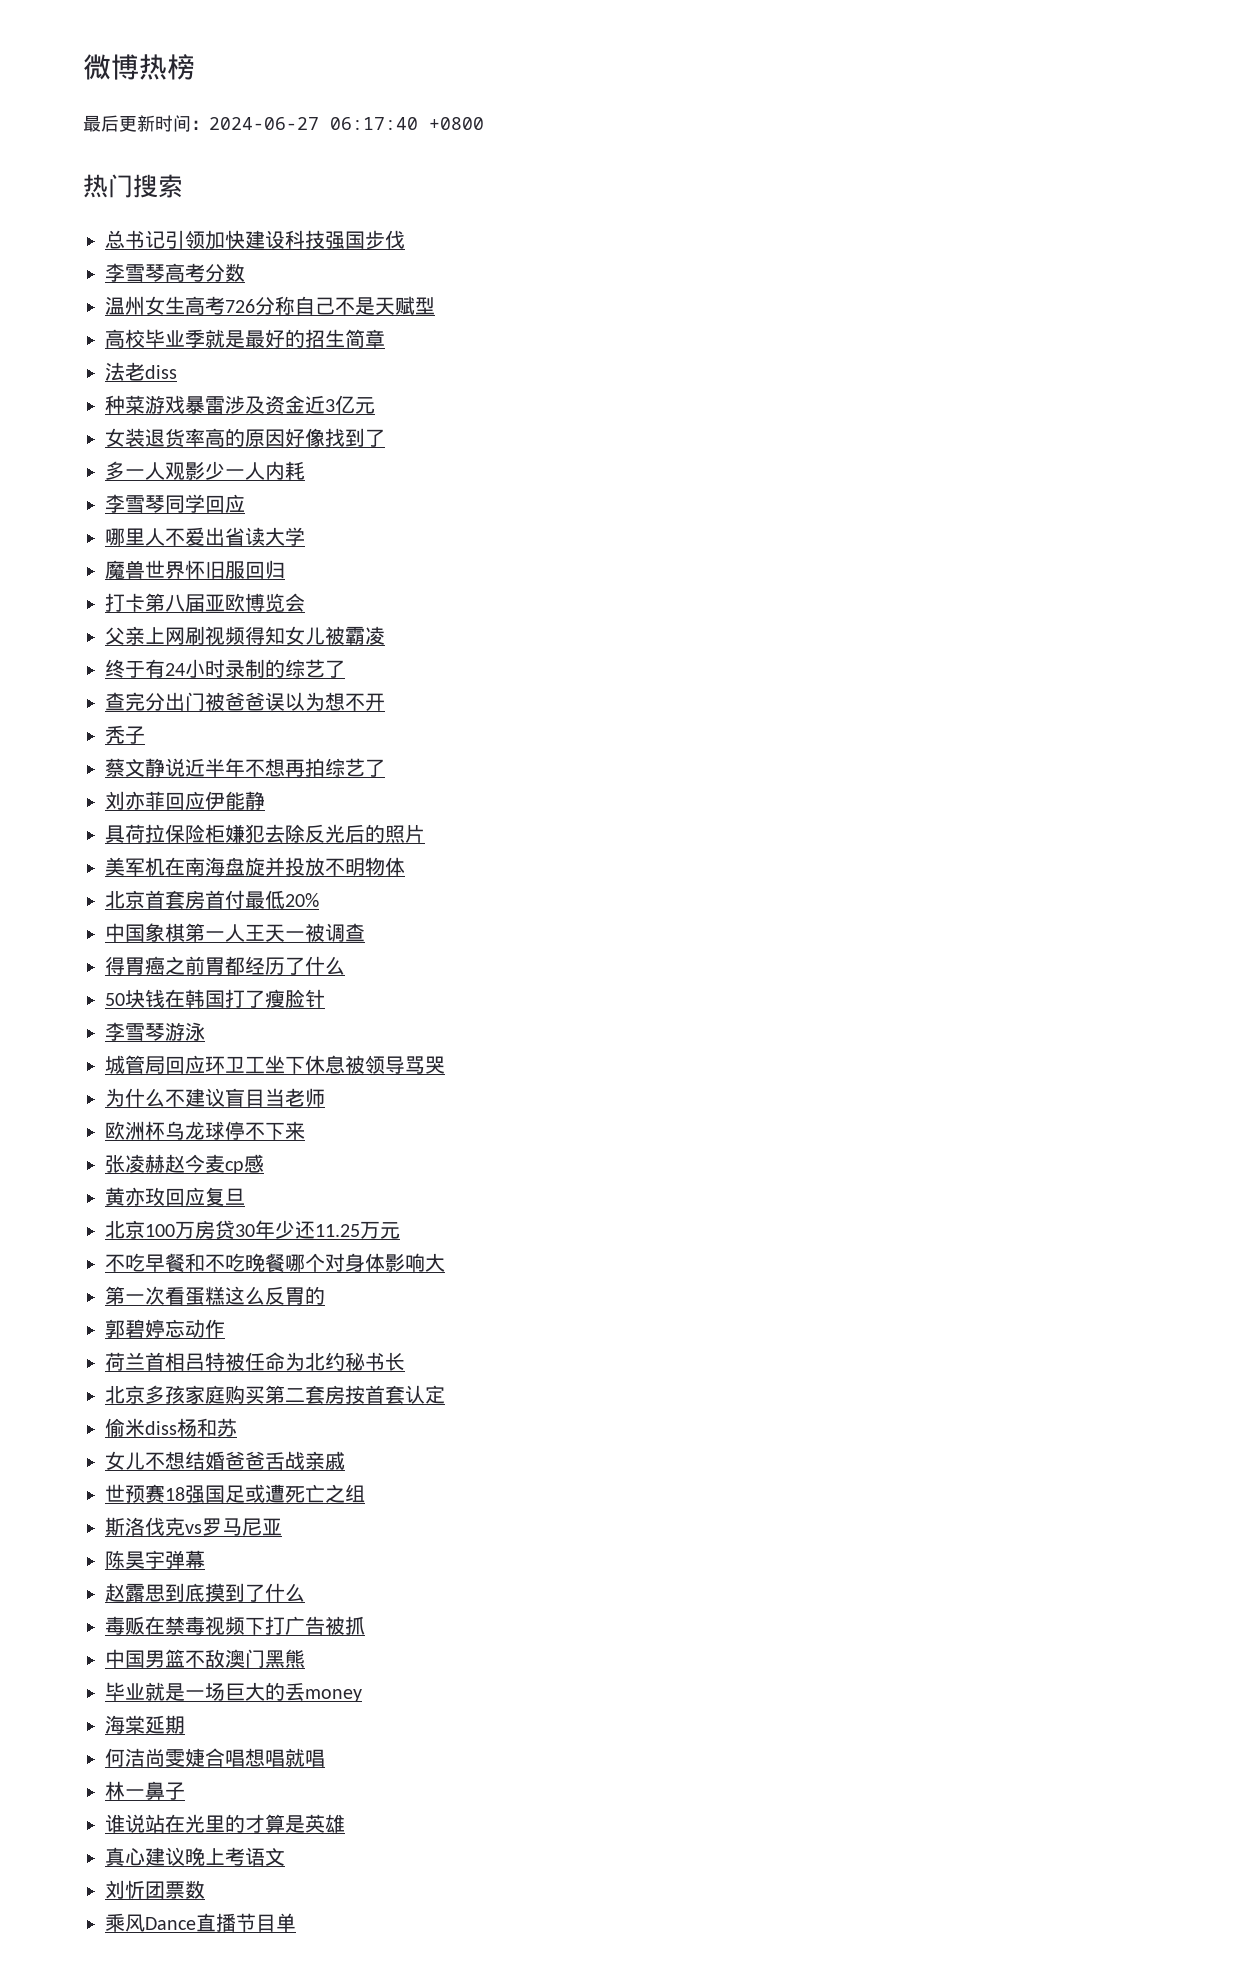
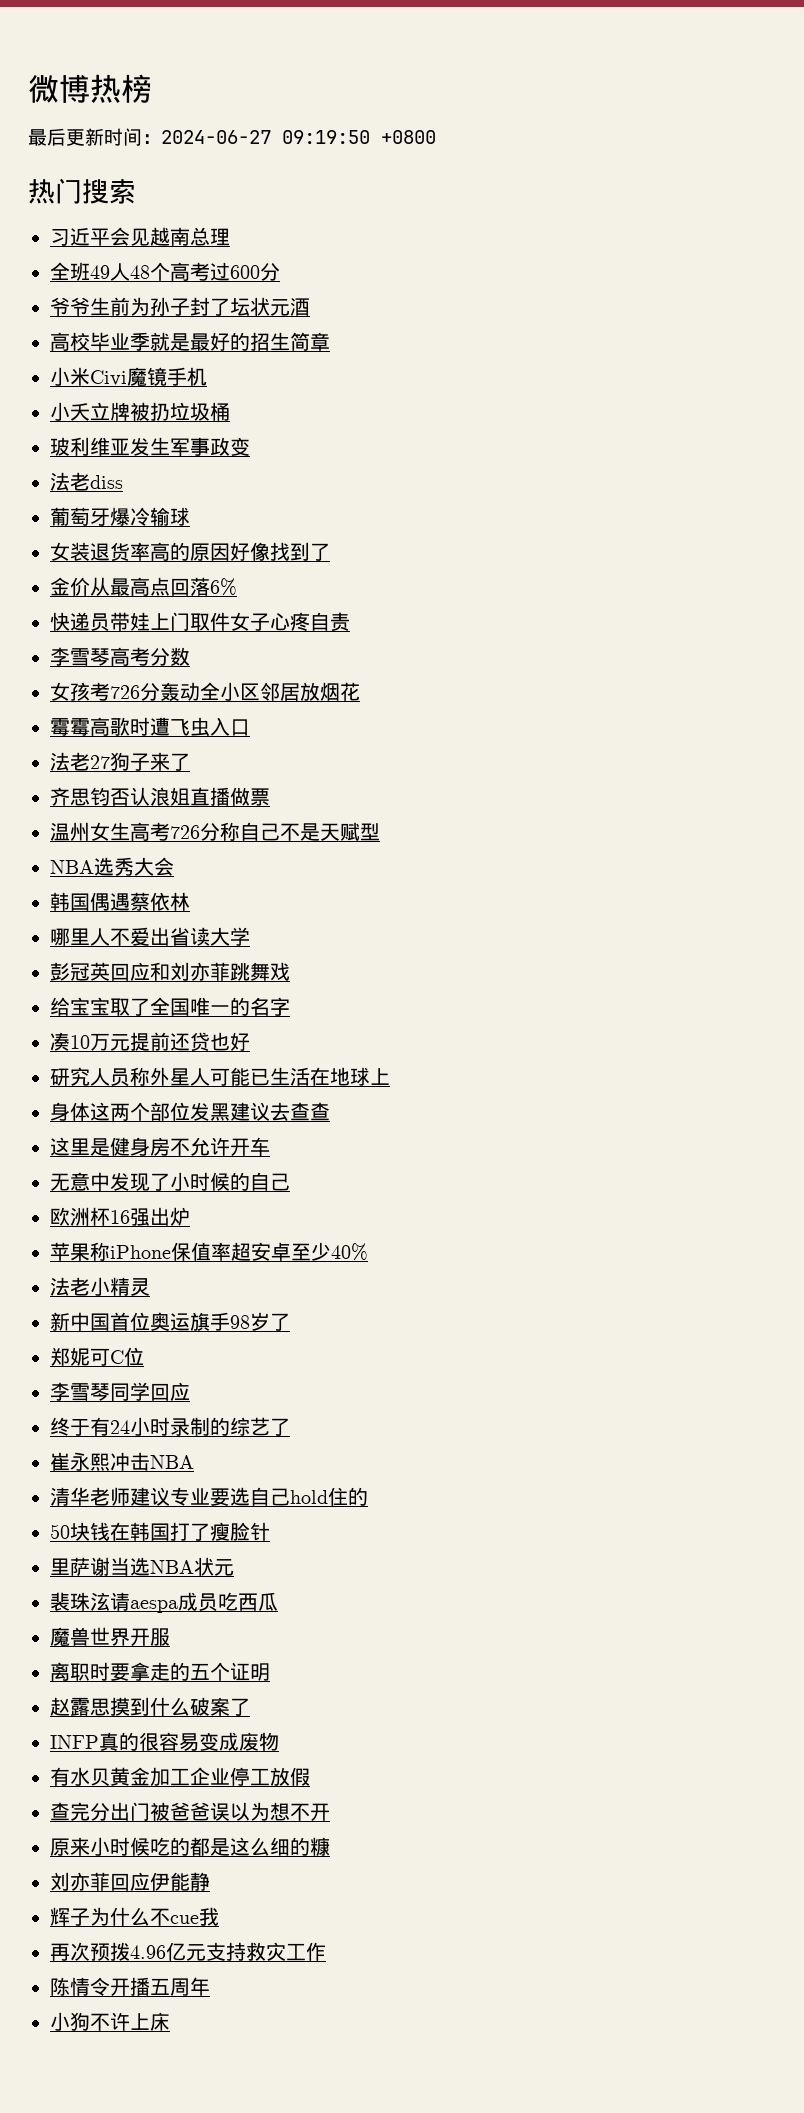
- 最后更新时间：2024-06-27 06:17:40 +0800
+ 最后更新时间：2024-06-27 09:19:50 +0800
- 总书记引领加快建设科技强国步伐
+ 习近平会见越南总理
+ 全班49人48个高考过600分
+ 爷爷生前为孙子封了坛状元酒
+ 高校毕业季就是最好的招生简章
+ 小米Civi魔镜手机
+ 小夭立牌被扔垃圾桶
+ 玻利维亚发生军事政变
+ 法老diss
+ 葡萄牙爆冷输球
+ 女装退货率高的原因好像找到了
+ 金价从最高点回落6%
+ 快递员带娃上门取件女子心疼自责
  李雪琴高考分数
+ 女孩考726分轰动全小区邻居放烟花
+ 霉霉高歌时遭飞虫入口
+ 法老27狗子来了
+ 齐思钧否认浪姐直播做票
- 高校毕业季就是最好的招生简章
- 法老diss
- 种菜游戏暴雷涉及资金近3亿元
- 女装退货率高的原因好像找到了
- 多一人观影少一人内耗
- 李雪琴同学回应
+ NBA选秀大会
+ 韩国偶遇蔡依林
- 魔兽世界怀旧服回归
- 打卡第八届亚欧博览会
- 父亲上网刷视频得知女儿被霸凌
+ 彭冠英回应和刘亦菲跳舞戏
+ 给宝宝取了全国唯一的名字
+ 凑10万元提前还贷也好
+ 研究人员称外星人可能已生活在地球上
+ 身体这两个部位发黑建议去查查
+ 这里是健身房不允许开车
+ 无意中发现了小时候的自己
+ 欧洲杯16强出炉
+ 苹果称iPhone保值率超安卓至少40%
+ 法老小精灵
+ 新中国首位奥运旗手98岁了
+ 郑妮可C位
+ 李雪琴同学回应
+ 崔永熙冲击NBA
+ 清华老师建议专业要选自己hold住的
+ 50块钱在韩国打了瘦脸针
+ 里萨谢当选NBA状元
+ 裴珠泫请aespa成员吃西瓜
+ 魔兽世界开服
+ 离职时要拿走的五个证明
+ 赵露思摸到什么破案了
+ INFP真的很容易变成废物
+ 有水贝黄金加工企业停工放假
- 秃子
- 蔡文静说近半年不想再拍综艺了
+ 原来小时候吃的都是这么细的糠
  刘亦菲回应伊能静
- 具荷拉保险柜嫌犯去除反光后的照片
- 美军机在南海盘旋并投放不明物体
- 北京首套房首付最低20%
- 中国象棋第一人王天一被调查
- 得胃癌之前胃都经历了什么
- 50块钱在韩国打了瘦脸针
- 李雪琴游泳
- 城管局回应环卫工坐下休息被领导骂哭
- 为什么不建议盲目当老师
- 欧洲杯乌龙球停不下来
- 张凌赫赵今麦cp感
- 黄亦玫回应复旦
- 北京100万房贷30年少还11.25万元
- 不吃早餐和不吃晚餐哪个对身体影响大
- 第一次看蛋糕这么反胃的
- 郭碧婷忘动作
- 荷兰首相吕特被任命为北约秘书长
- 北京多孩家庭购买第二套房按首套认定
- 偷米diss杨和苏
- 女儿不想结婚爸爸舌战亲戚
- 世预赛18强国足或遭死亡之组
- 斯洛伐克vs罗马尼亚
- 陈昊宇弹幕
- 赵露思到底摸到了什么
- 毒贩在禁毒视频下打广告被抓
- 中国男篮不敌澳门黑熊
- 毕业就是一场巨大的丢money
- 海棠延期
- 何洁尚雯婕合唱想唱就唱
- 林一鼻子
- 谁说站在光里的才算是英雄
- 真心建议晚上考语文
- 刘忻团票数
- 乘风Dance直播节目单
+ 辉子为什么不cue我
+ 再次预拨4.96亿元支持救灾工作
+ 陈情令开播五周年
+ 小狗不许上床

